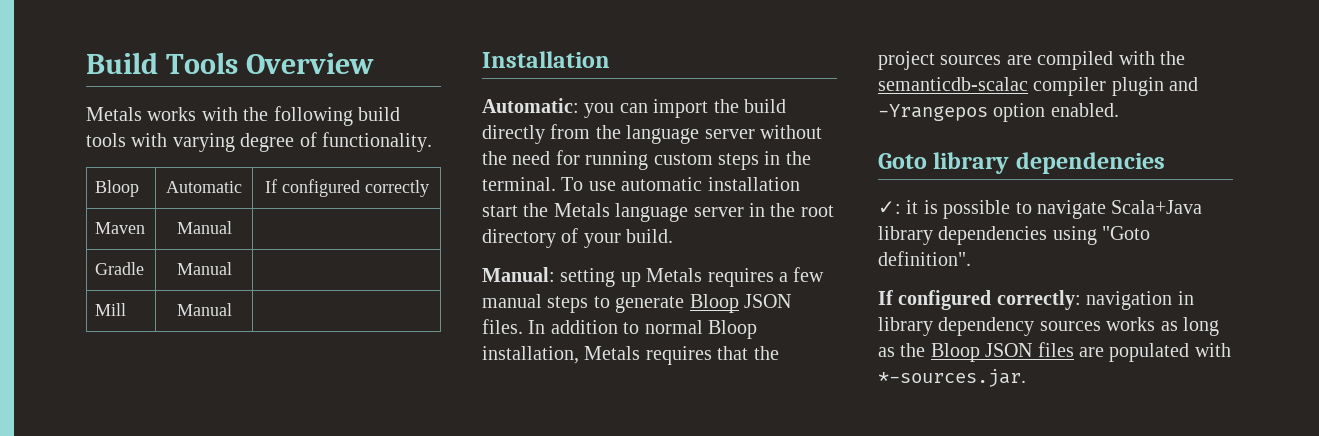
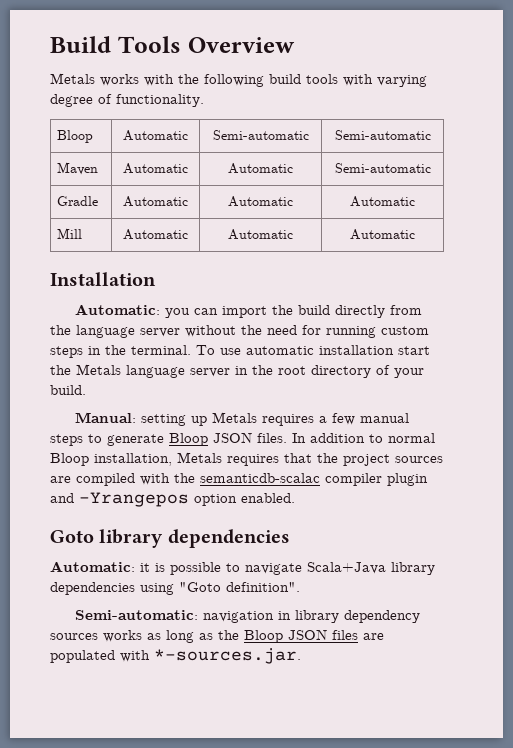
- Bloop | Automatic | If configured correctly
- Maven | Manual |
- Gradle | Manual |
- Mill | Manual |
+ Bloop | Automatic | Semi-automatic | Semi-automatic
+ Maven | Automatic | Automatic | Semi-automatic
+ Gradle | Automatic | Automatic | Automatic
+ Mill | Automatic | Automatic | Automatic
- ✓: it is possible to navigate Scala+Java library dependencies using "Goto definition".
+ Automatic: it is possible to navigate Scala+Java library dependencies using "Goto definition".
- If configured correctly: navigation in library dependency sources works as long as the Bloop JSON files are populated with *-sources.jar.
+ Semi-automatic: navigation in library dependency sources works as long as the Bloop JSON files are populated with *-sources.jar.

